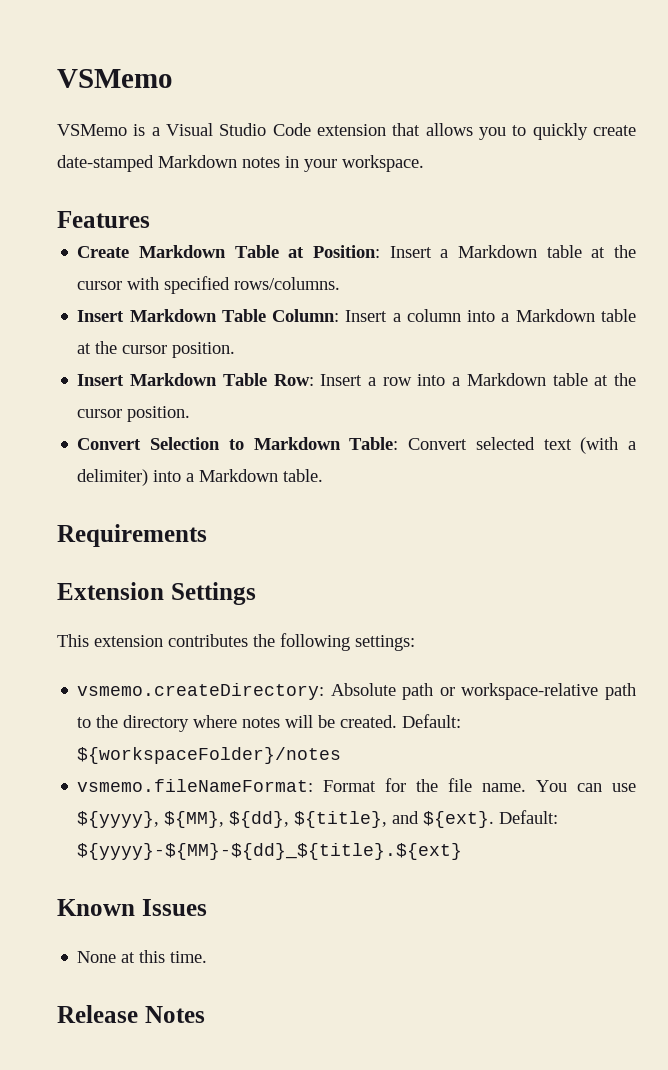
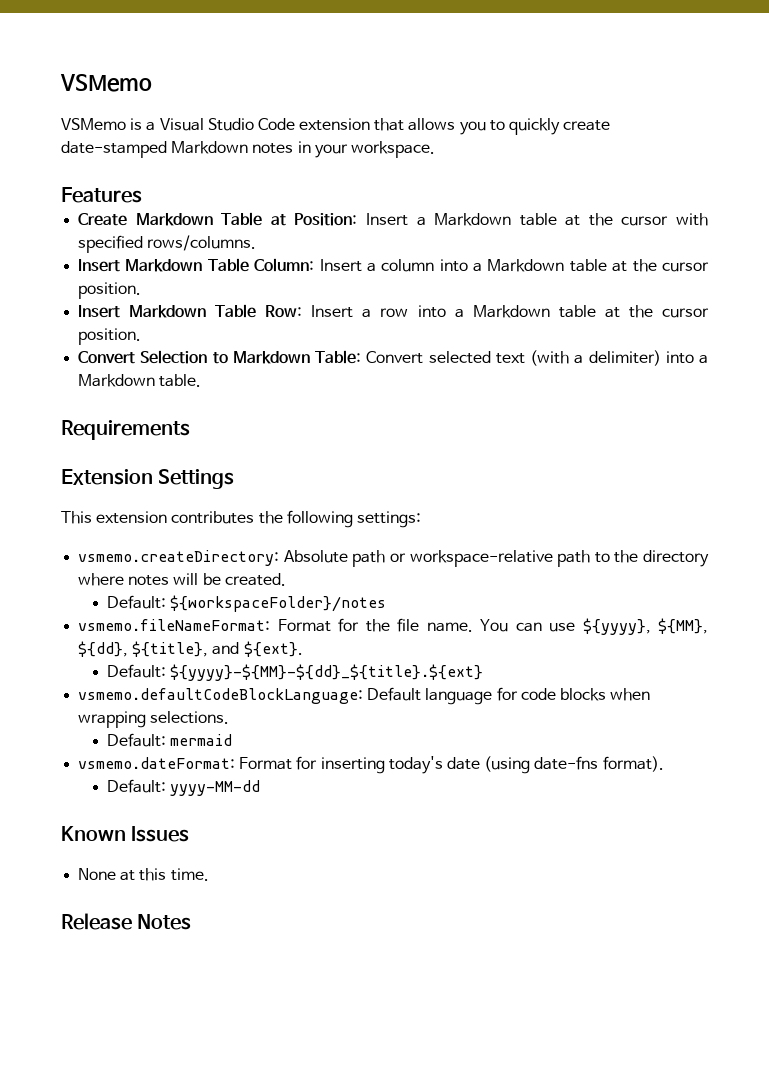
- vsmemo.createDirectory: Absolute path or workspace-relative path to the directory where notes will be created. Default: ${workspaceFolder}/notes
+ vsmemo.createDirectory: Absolute path or workspace-relative path to the directory where notes will be created.
+ Default: ${workspaceFolder}/notes
- You can use ${yyyy}, ${MM}, ${dd}, ${title}, and ${ext}. Default: ${yyyy}-${MM}-${dd}_${title}.${ext}
+ You can use ${yyyy}, ${MM}, ${dd}, ${title}, and ${ext}.
+ Default: ${yyyy}-${MM}-${dd}_${title}.${ext}
+ vsmemo.defaultCodeBlockLanguage: Default language for code blocks when wrapping selections.
+ Default: mermaid
+ vsmemo.dateFormat: Format for inserting today's date (using date-fns format).
+ Default: yyyy-MM-dd

